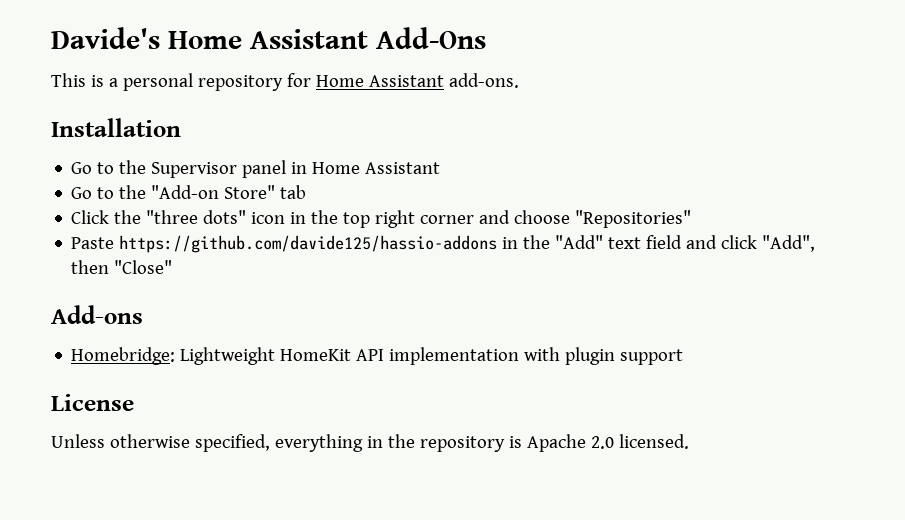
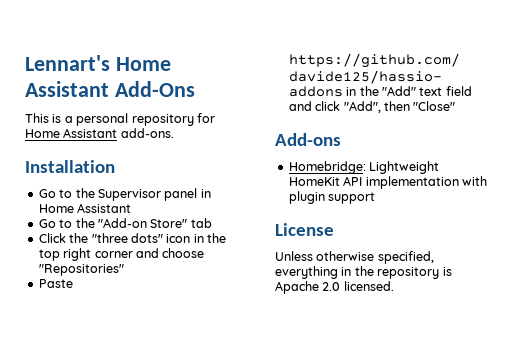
- Davide's Home Assistant Add-Ons
+ Lennart's Home Assistant Add-Ons

